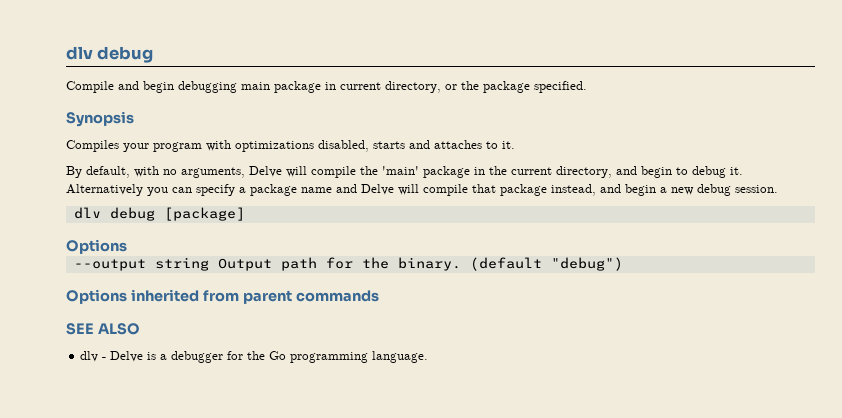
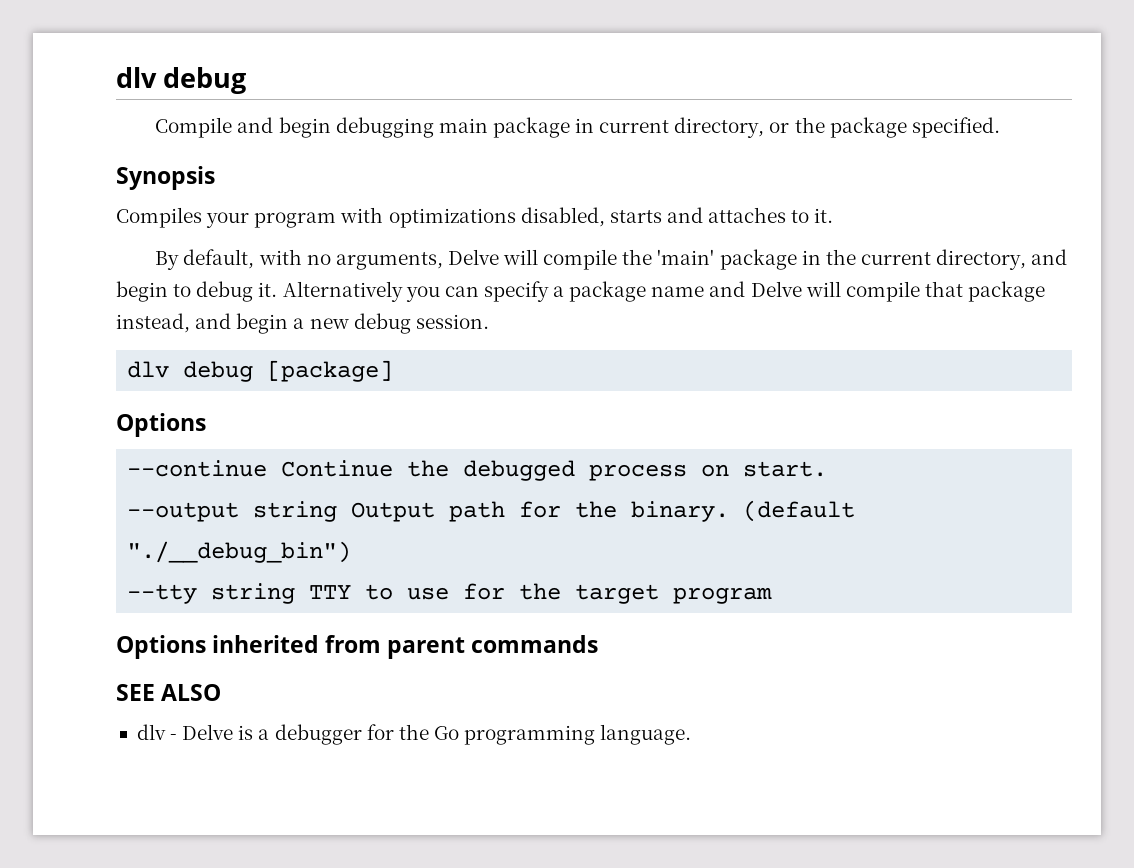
+ --continue Continue the debugged process on start.
- (default "debug")
+ (default "./__debug_bin")
+ --tty string TTY to use for the target program

